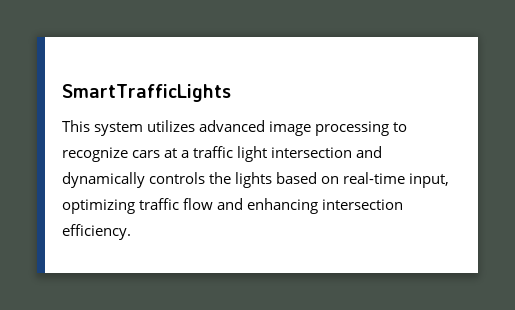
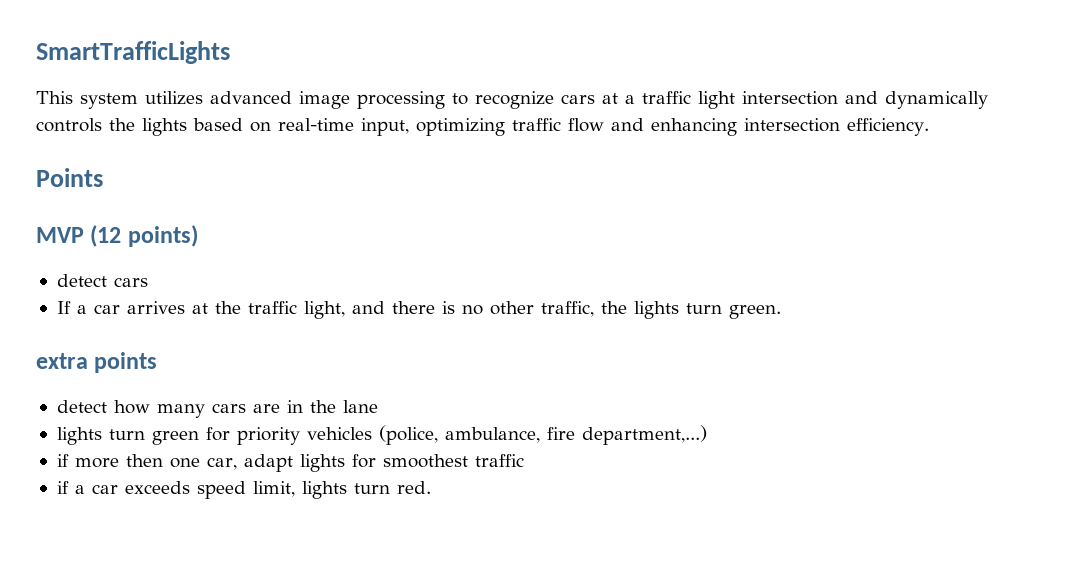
+ Points
+ MVP (12 points)
+ detect cars
+ If a car arrives at the traffic light, and there is no other traffic, the lights turn green.
+ extra points
+ detect how many cars are in the lane
+ lights turn green for priority vehicles (police, ambulance, fire department,...)
+ if more then one car, adapt lights for smoothest traffic
+ if a car exceeds speed limit, lights turn red.

